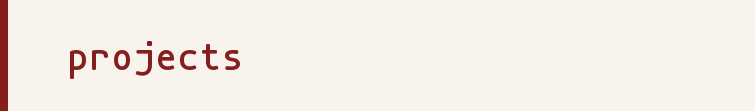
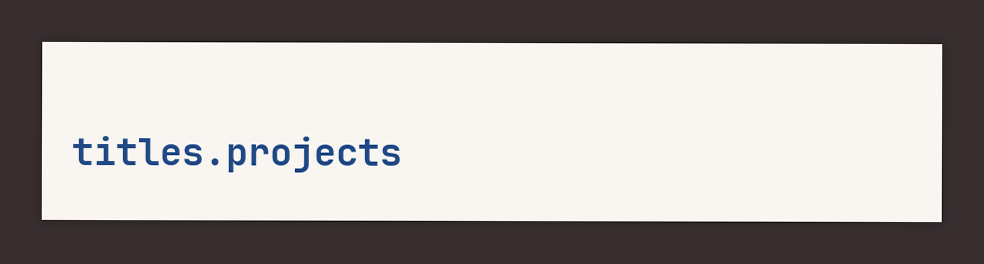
- projects
+ titles.projects

